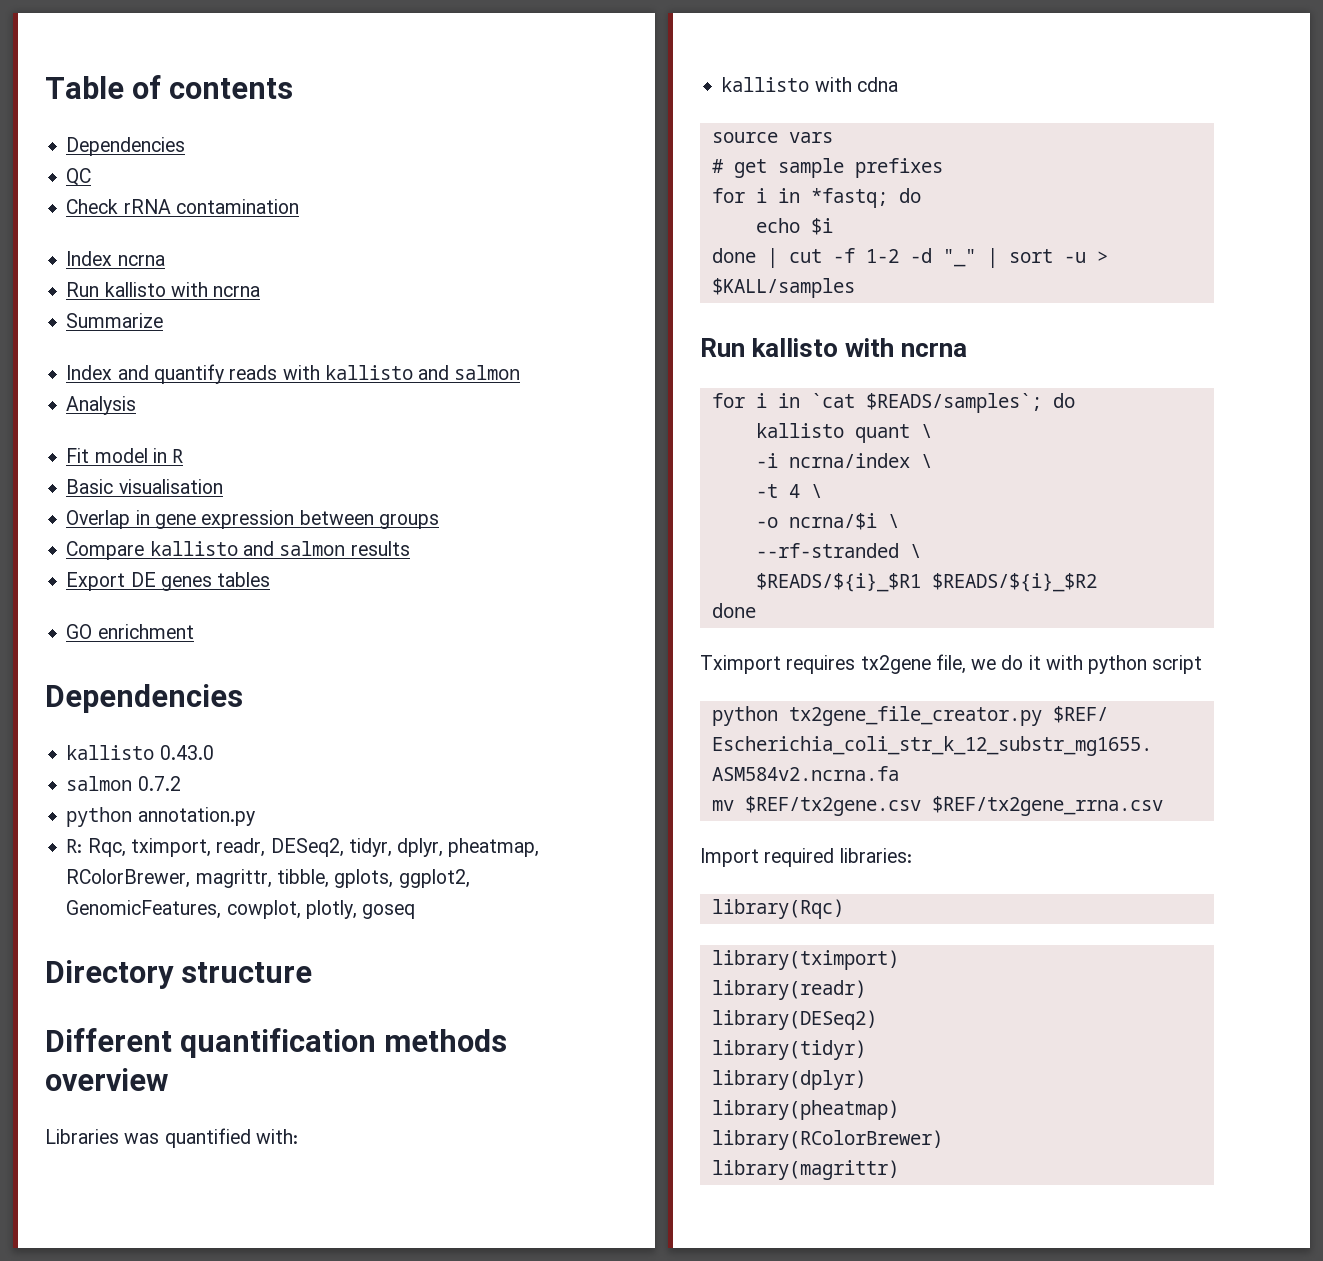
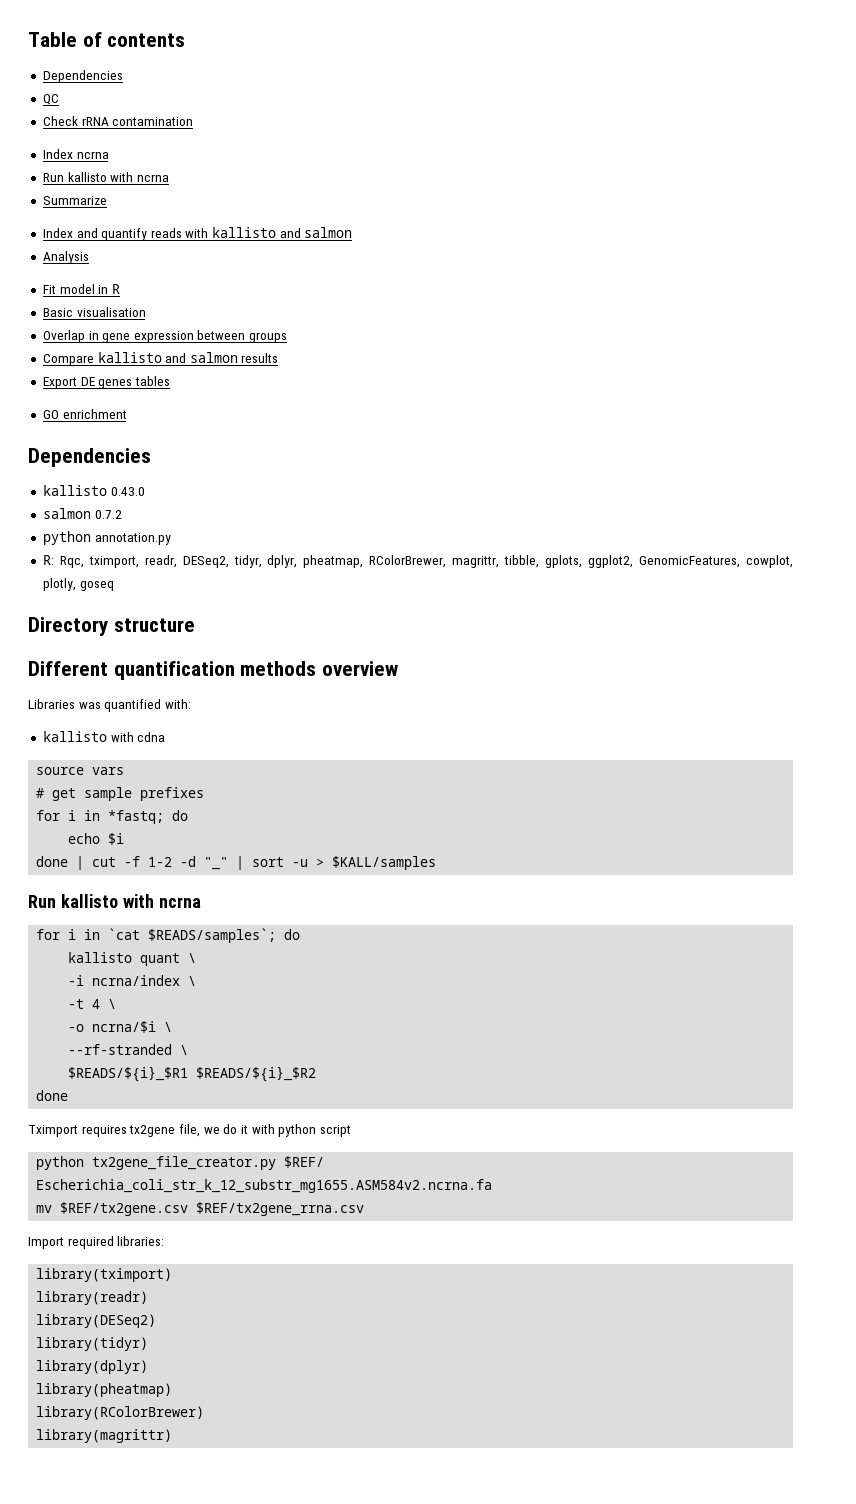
- library(Rqc)

